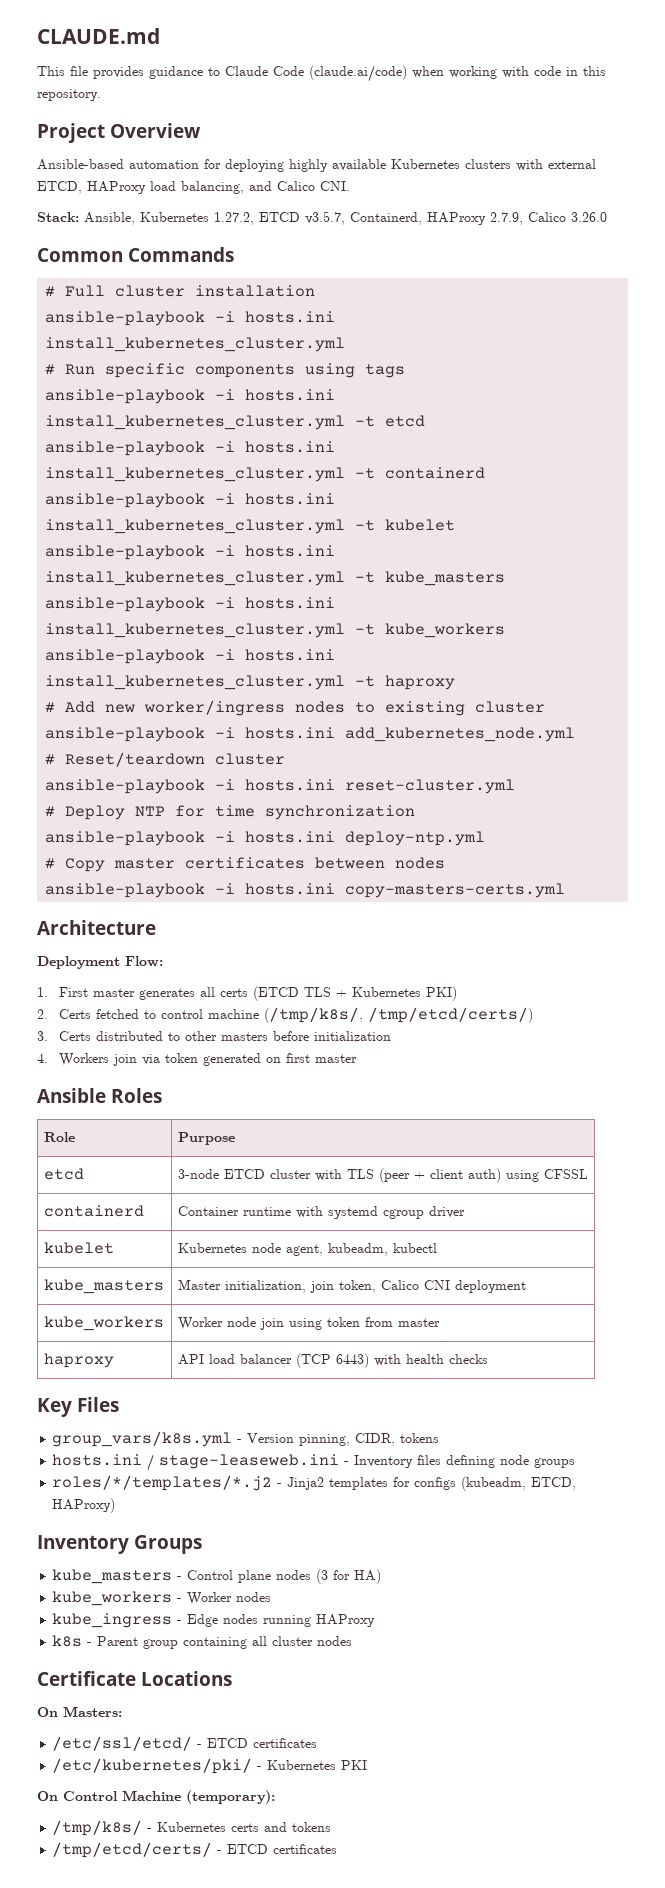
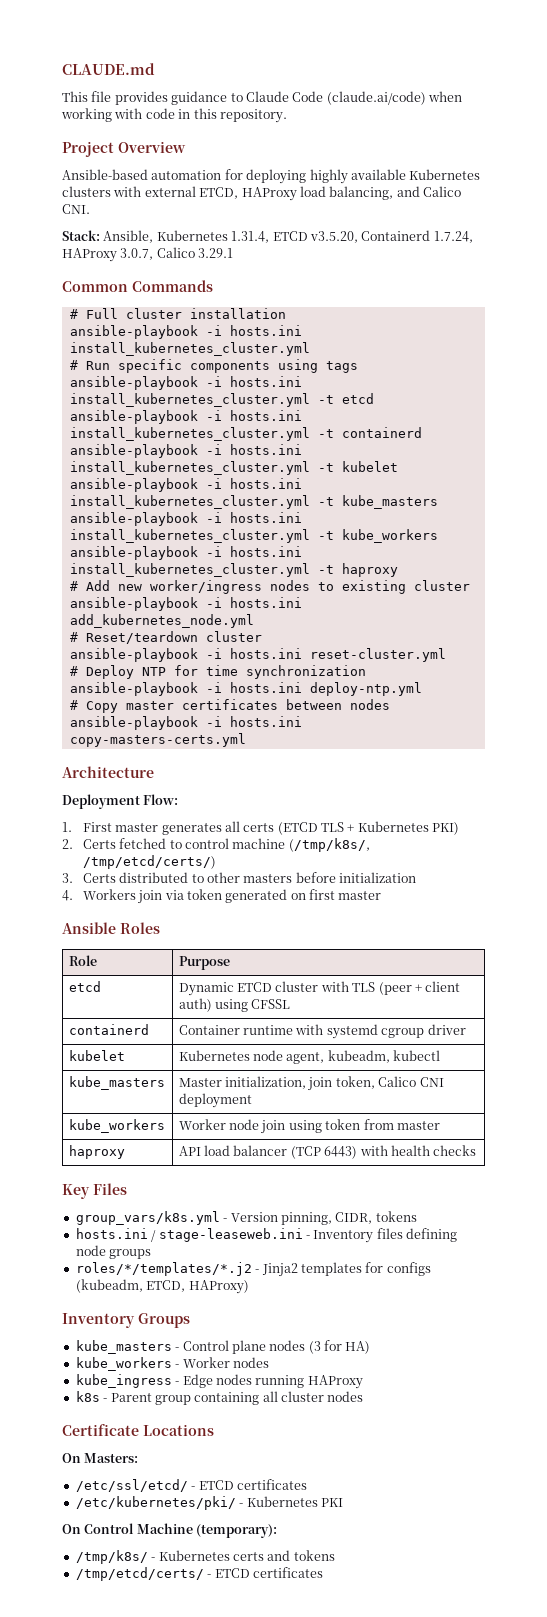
- Stack: Ansible, Kubernetes 1.27.2, ETCD v3.5.7, Containerd, HAProxy 2.7.9, Calico 3.26.0
+ Stack: Ansible, Kubernetes 1.31.4, ETCD v3.5.20, Containerd 1.7.24, HAProxy 3.0.7, Calico 3.29.1
- etcd | 3-node ETCD cluster with TLS (peer + client auth) using CFSSL
+ etcd | Dynamic ETCD cluster with TLS (peer + client auth) using CFSSL

